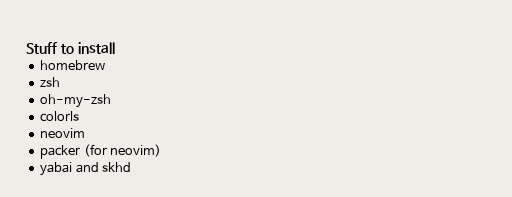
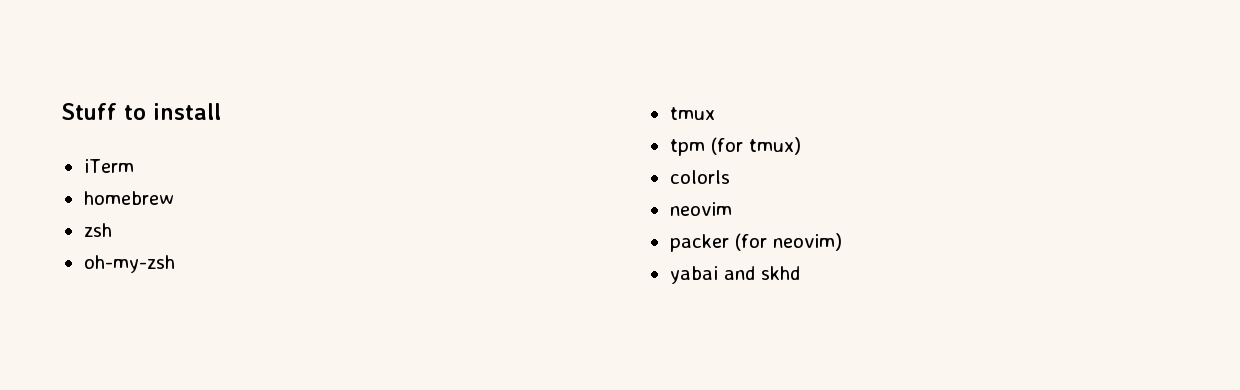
+ iTerm
+ tmux
+ tpm (for tmux)

